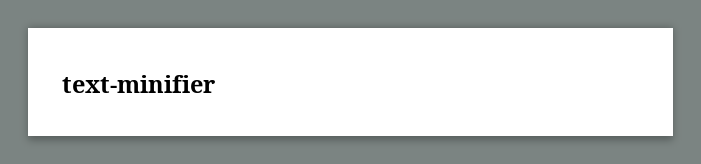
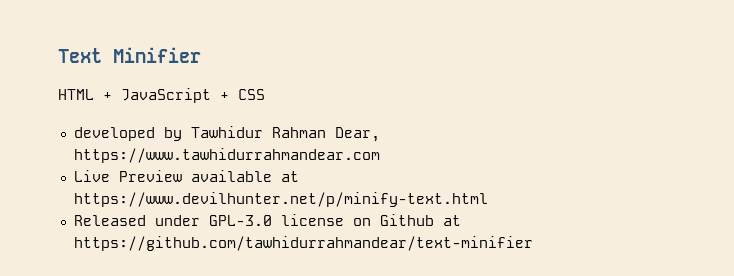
- text-minifier
+ Text Minifier
+ HTML + JavaScript + CSS
+ developed by Tawhidur Rahman Dear, https://www.tawhidurrahmandear.com
+ Live Preview available at https://www.devilhunter.net/p/minify-text.html
+ Released under GPL-3.0 license on Github at https://github.com/tawhidurrahmandear/text-minifier

